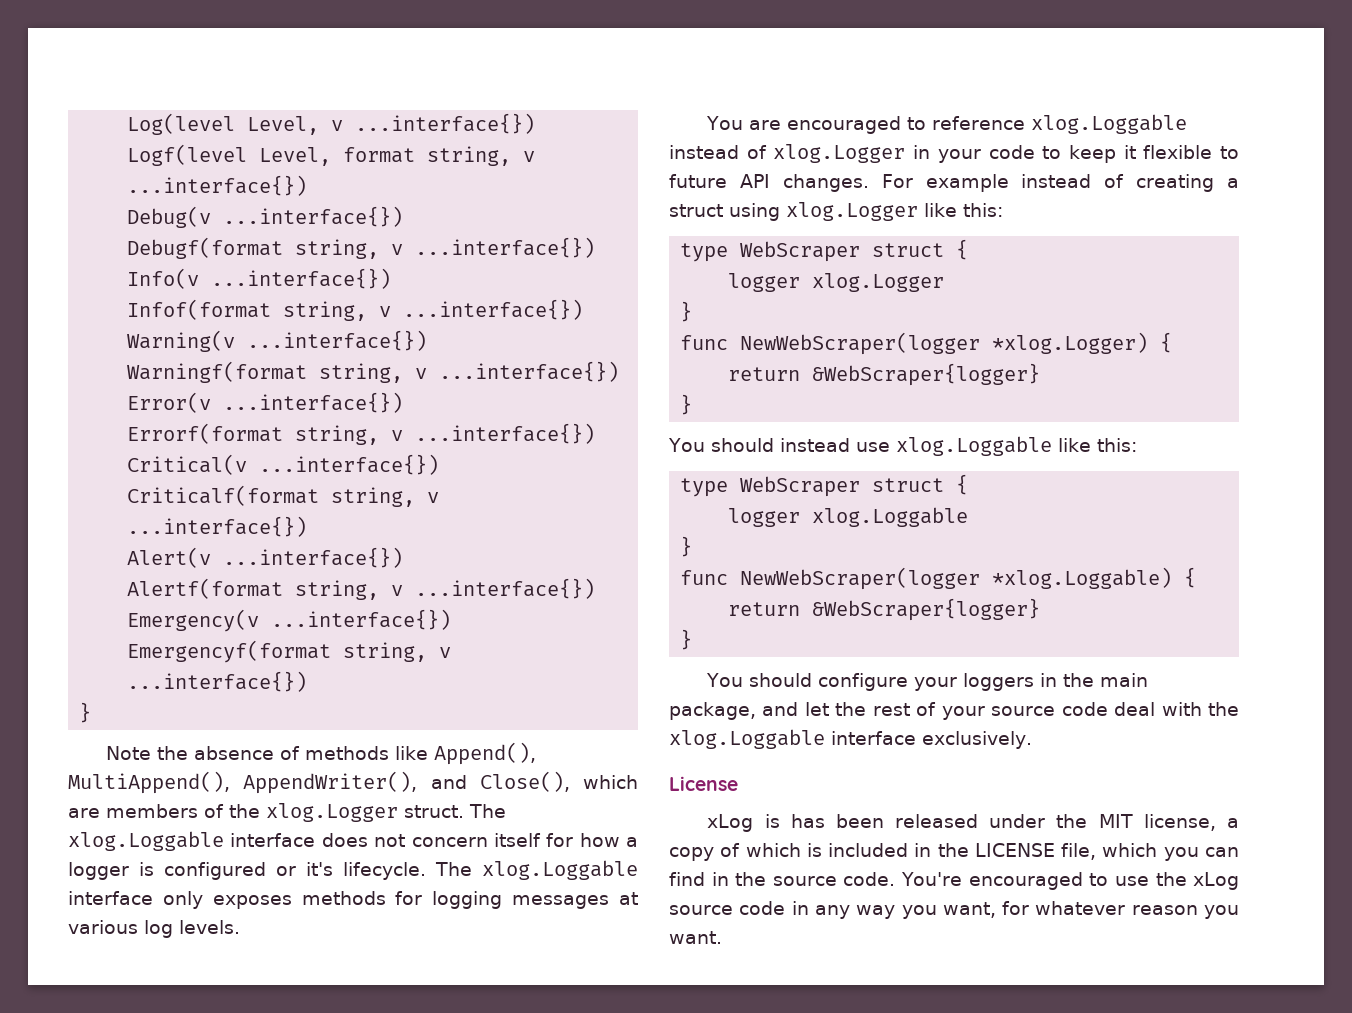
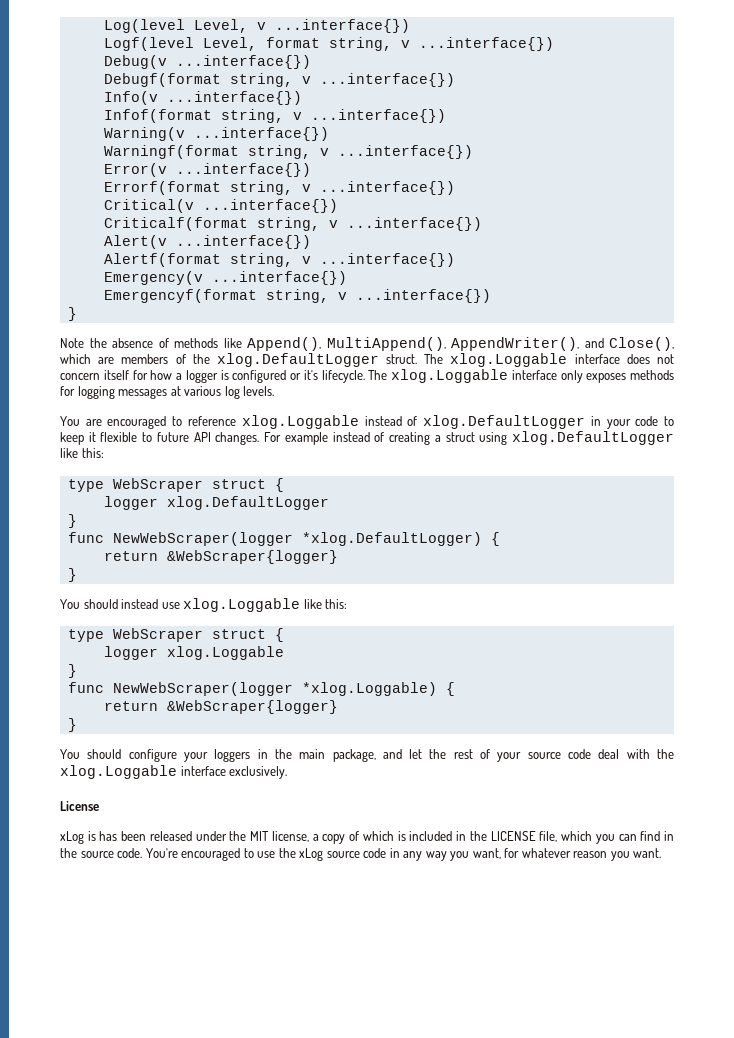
- Note the absence of methods like Append(), MultiAppend(), AppendWriter(), and Close(), which are members of the xlog.Logger struct.
+ Note the absence of methods like Append(), MultiAppend(), AppendWriter(), and Close(), which are members of the xlog.DefaultLogger struct.
- You are encouraged to reference xlog.Loggable instead of xlog.Logger in your code to keep it flexible to future API changes.
+ You are encouraged to reference xlog.Loggable instead of xlog.DefaultLogger in your code to keep it flexible to future API changes.
- For example instead of creating a struct using xlog.Logger like this:
+ For example instead of creating a struct using xlog.DefaultLogger like this:
  type WebScraper struct {
- logger xlog.Logger
+ logger xlog.DefaultLogger
  }
- func NewWebScraper(logger *xlog.Logger) {
+ func NewWebScraper(logger *xlog.DefaultLogger) {

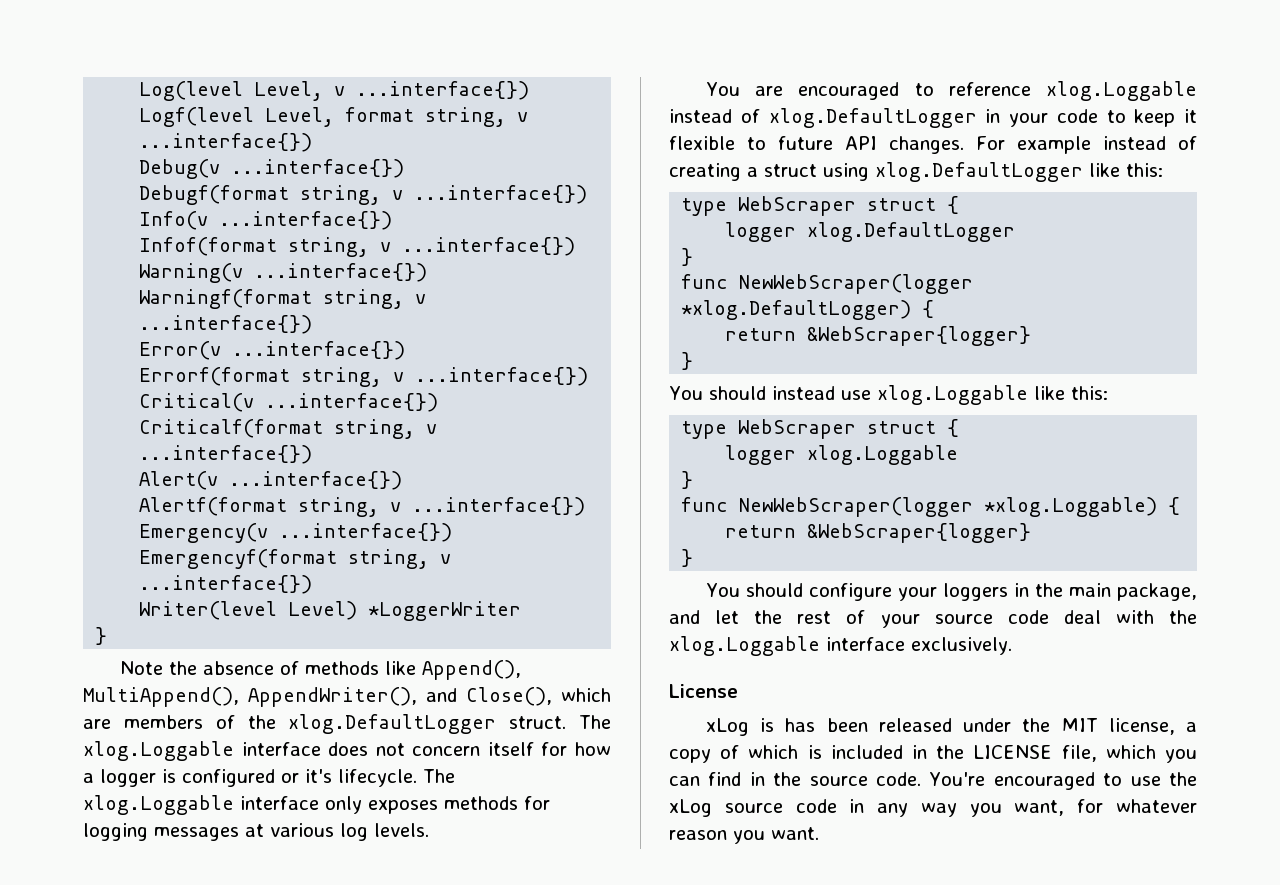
+ Writer(level Level) *LoggerWriter

